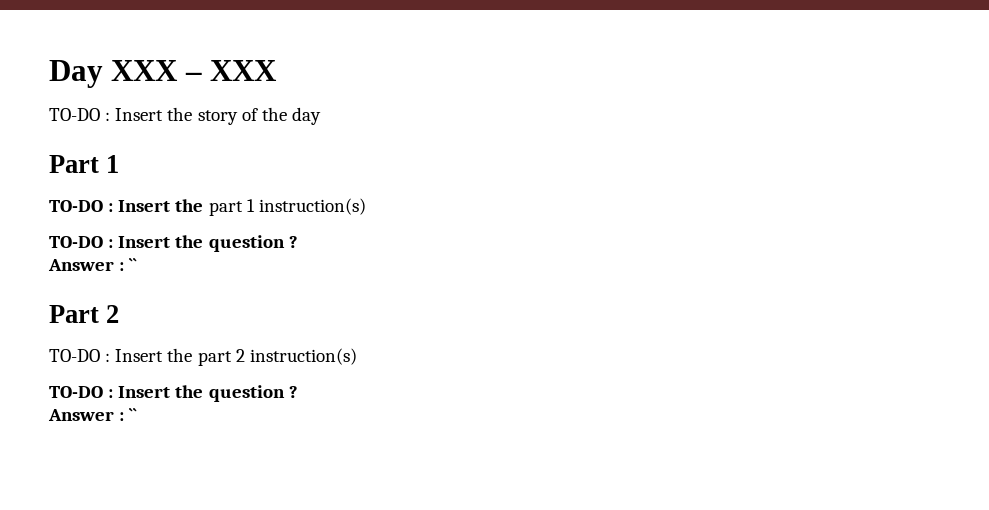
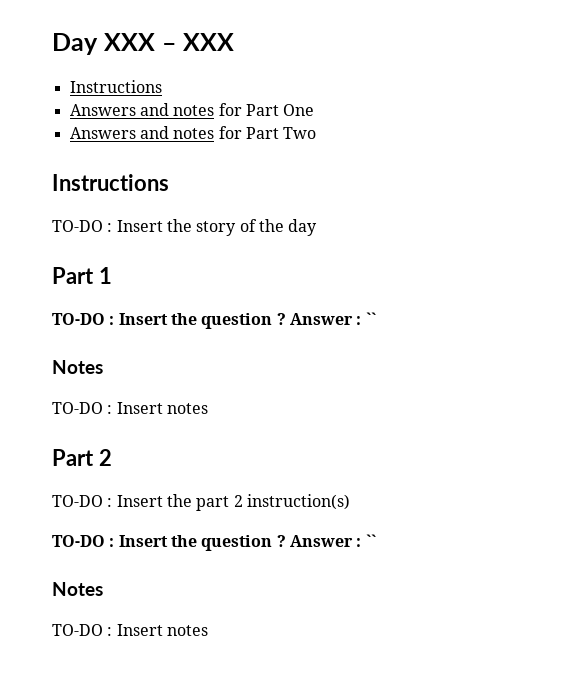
  Day XXX – XXX
+ Instructions
+ Answers and notes for Part One
+ Answers and notes for Part Two
+ Instructions
  Part 1
- TO-DO : Insert the part 1 instruction(s)
- TO-DO : Insert the question ?
- Answer : ``
+ TO-DO : Insert the question ? Answer : ``
+ Notes
+ TO-DO : Insert notes
  TO-DO : Insert the part 2 instruction(s)
- TO-DO : Insert the question ?
- Answer : ``
+ TO-DO : Insert the question ? Answer : ``
+ Notes
+ TO-DO : Insert notes

